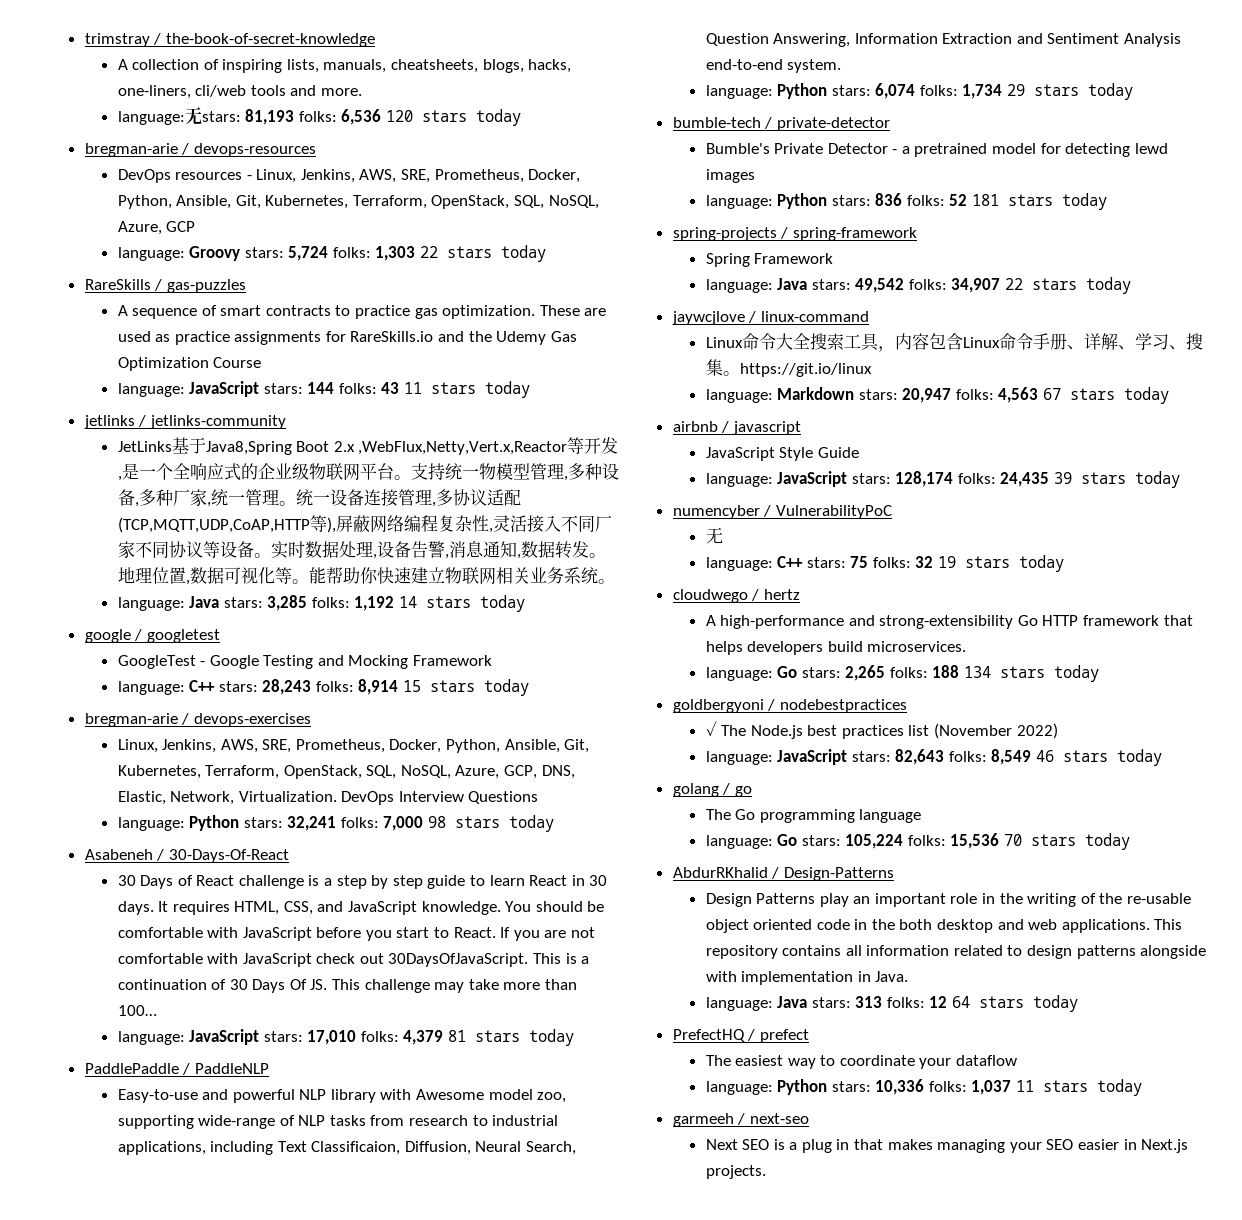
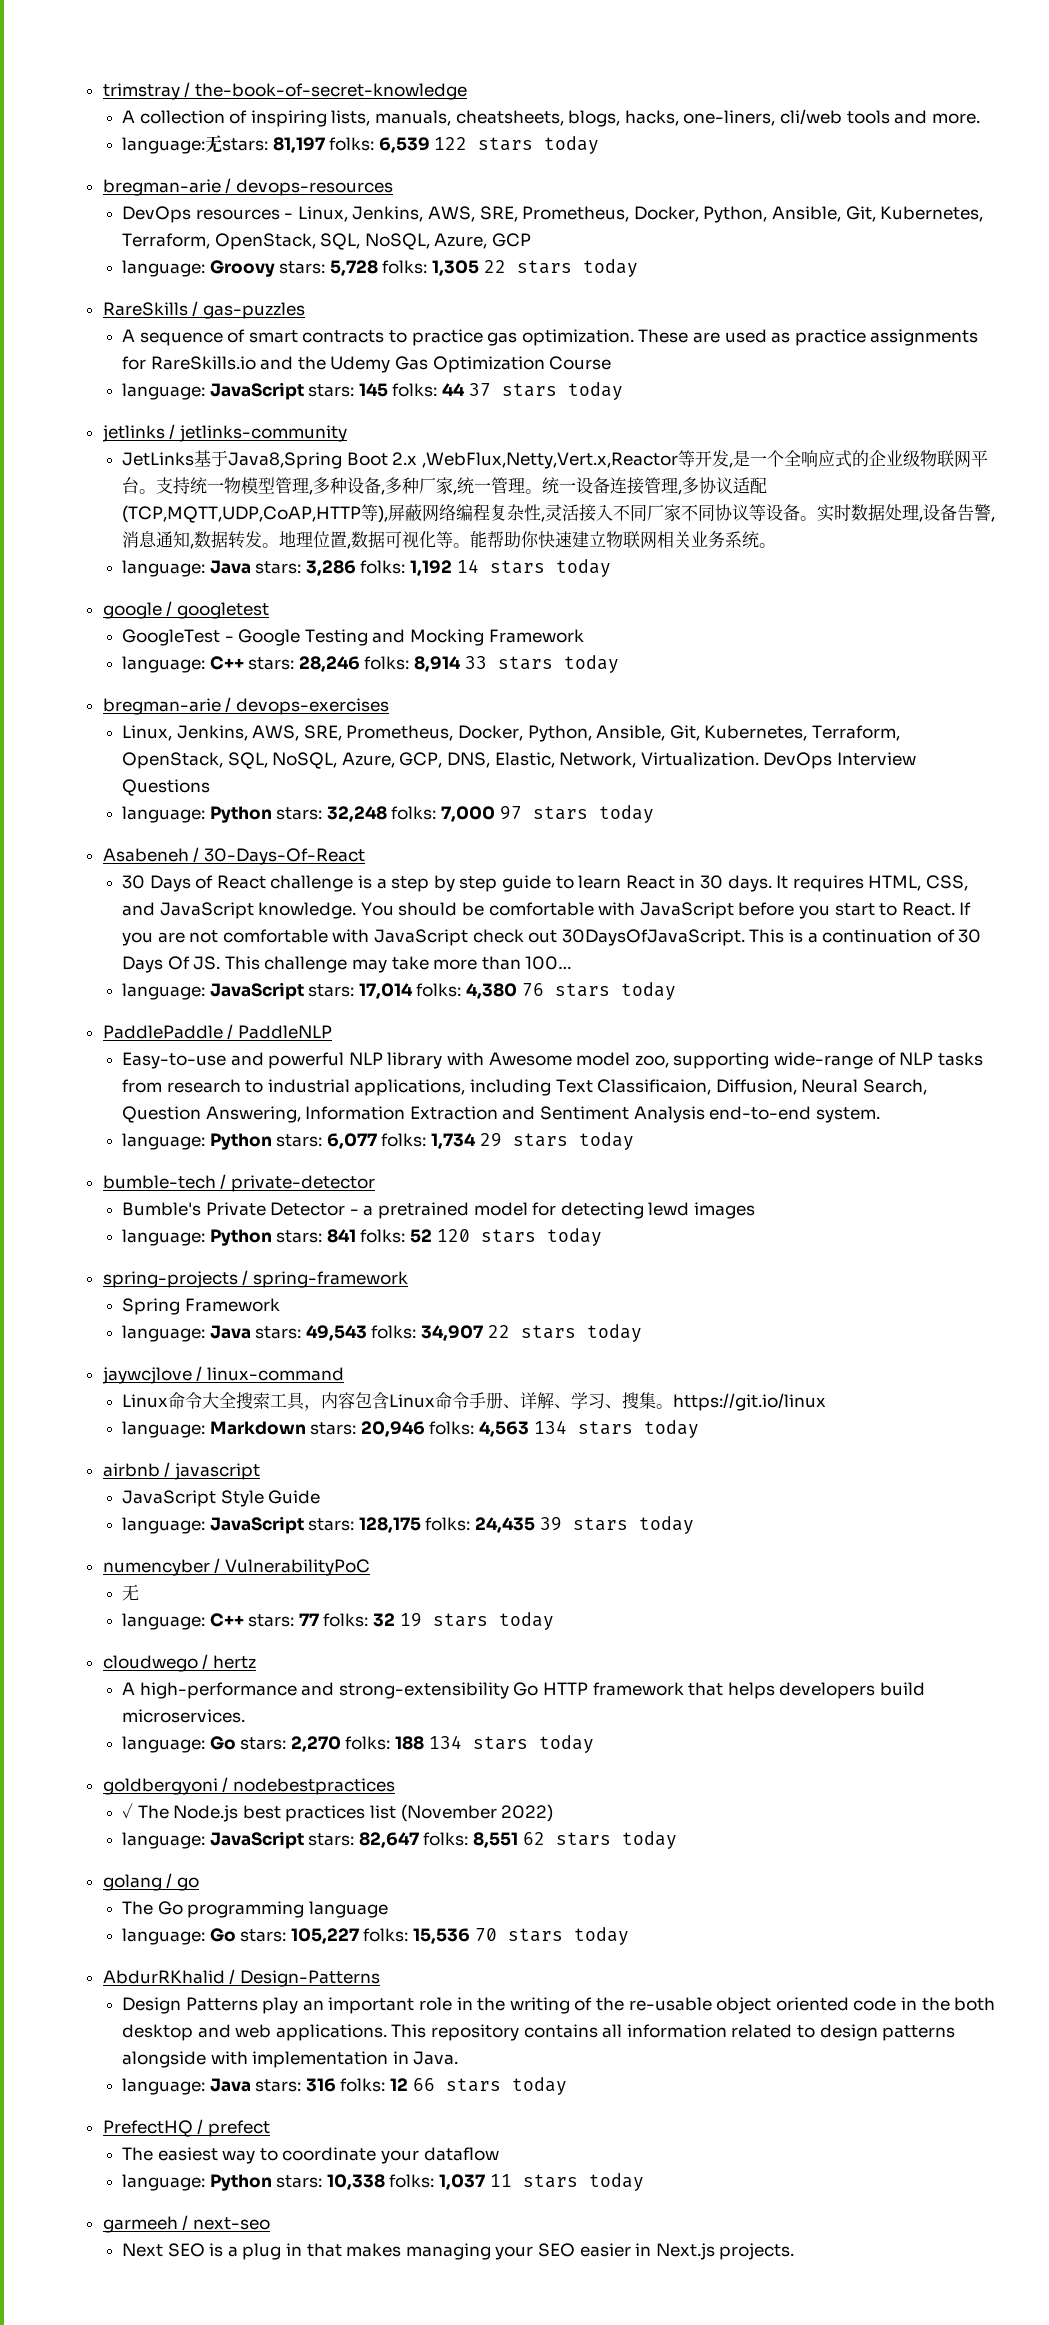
- language:无stars: 81,193 folks: 6,536 120 stars today
+ language:无stars: 81,197 folks: 6,539 122 stars today
- language: Groovy stars: 5,724 folks: 1,303 22 stars today
+ language: Groovy stars: 5,728 folks: 1,305 22 stars today
- language: JavaScript stars: 144 folks: 43 11 stars today
+ language: JavaScript stars: 145 folks: 44 37 stars today
- language: Java stars: 3,285 folks: 1,192 14 stars today
+ language: Java stars: 3,286 folks: 1,192 14 stars today
- language: C++ stars: 28,243 folks: 8,914 15 stars today
+ language: C++ stars: 28,246 folks: 8,914 33 stars today
- language: Python stars: 32,241 folks: 7,000 98 stars today
+ language: Python stars: 32,248 folks: 7,000 97 stars today
- language: JavaScript stars: 17,010 folks: 4,379 81 stars today
+ language: JavaScript stars: 17,014 folks: 4,380 76 stars today
- language: Python stars: 6,074 folks: 1,734 29 stars today
+ language: Python stars: 6,077 folks: 1,734 29 stars today
- language: Python stars: 836 folks: 52 181 stars today
+ language: Python stars: 841 folks: 52 120 stars today
- language: Java stars: 49,542 folks: 34,907 22 stars today
+ language: Java stars: 49,543 folks: 34,907 22 stars today
- language: Markdown stars: 20,947 folks: 4,563 67 stars today
+ language: Markdown stars: 20,946 folks: 4,563 134 stars today
- language: JavaScript stars: 128,174 folks: 24,435 39 stars today
+ language: JavaScript stars: 128,175 folks: 24,435 39 stars today
- language: C++ stars: 75 folks: 32 19 stars today
+ language: C++ stars: 77 folks: 32 19 stars today
- language: Go stars: 2,265 folks: 188 134 stars today
+ language: Go stars: 2,270 folks: 188 134 stars today
- language: JavaScript stars: 82,643 folks: 8,549 46 stars today
+ language: JavaScript stars: 82,647 folks: 8,551 62 stars today
- language: Go stars: 105,224 folks: 15,536 70 stars today
+ language: Go stars: 105,227 folks: 15,536 70 stars today
- language: Java stars: 313 folks: 12 64 stars today
+ language: Java stars: 316 folks: 12 66 stars today
- language: Python stars: 10,336 folks: 1,037 11 stars today
+ language: Python stars: 10,338 folks: 1,037 11 stars today

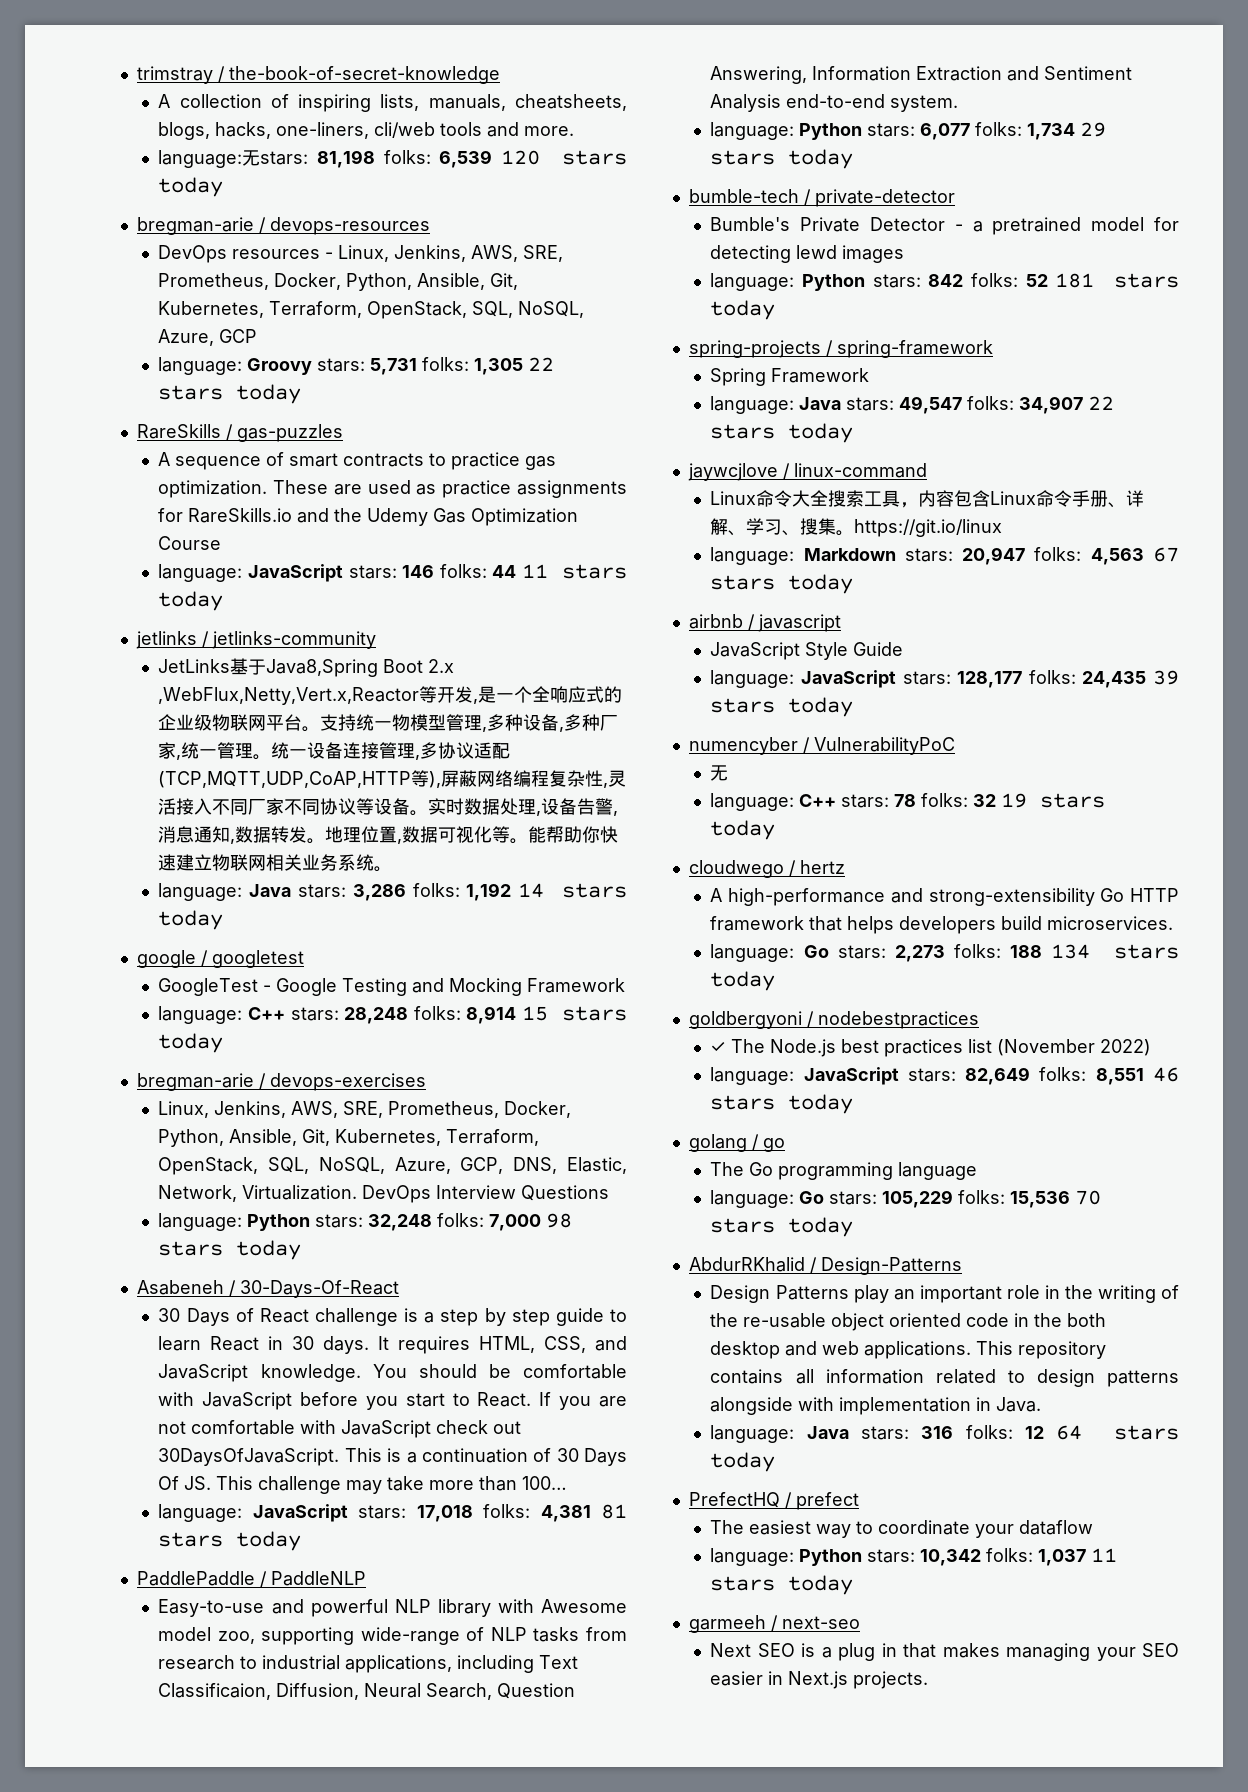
- language:无stars: 81,197 folks: 6,539 122 stars today
+ language:无stars: 81,198 folks: 6,539 120 stars today
- language: Groovy stars: 5,728 folks: 1,305 22 stars today
+ language: Groovy stars: 5,731 folks: 1,305 22 stars today
- language: JavaScript stars: 145 folks: 44 37 stars today
+ language: JavaScript stars: 146 folks: 44 11 stars today
- language: C++ stars: 28,246 folks: 8,914 33 stars today
+ language: C++ stars: 28,248 folks: 8,914 15 stars today
- language: Python stars: 32,248 folks: 7,000 97 stars today
+ language: Python stars: 32,248 folks: 7,000 98 stars today
- language: JavaScript stars: 17,014 folks: 4,380 76 stars today
+ language: JavaScript stars: 17,018 folks: 4,381 81 stars today
- language: Python stars: 841 folks: 52 120 stars today
+ language: Python stars: 842 folks: 52 181 stars today
- language: Java stars: 49,543 folks: 34,907 22 stars today
+ language: Java stars: 49,547 folks: 34,907 22 stars today
- language: Markdown stars: 20,946 folks: 4,563 134 stars today
+ language: Markdown stars: 20,947 folks: 4,563 67 stars today
- language: JavaScript stars: 128,175 folks: 24,435 39 stars today
+ language: JavaScript stars: 128,177 folks: 24,435 39 stars today
- language: C++ stars: 77 folks: 32 19 stars today
+ language: C++ stars: 78 folks: 32 19 stars today
- language: Go stars: 2,270 folks: 188 134 stars today
+ language: Go stars: 2,273 folks: 188 134 stars today
- language: JavaScript stars: 82,647 folks: 8,551 62 stars today
+ language: JavaScript stars: 82,649 folks: 8,551 46 stars today
- language: Go stars: 105,227 folks: 15,536 70 stars today
+ language: Go stars: 105,229 folks: 15,536 70 stars today
- language: Java stars: 316 folks: 12 66 stars today
+ language: Java stars: 316 folks: 12 64 stars today
- language: Python stars: 10,338 folks: 1,037 11 stars today
+ language: Python stars: 10,342 folks: 1,037 11 stars today

